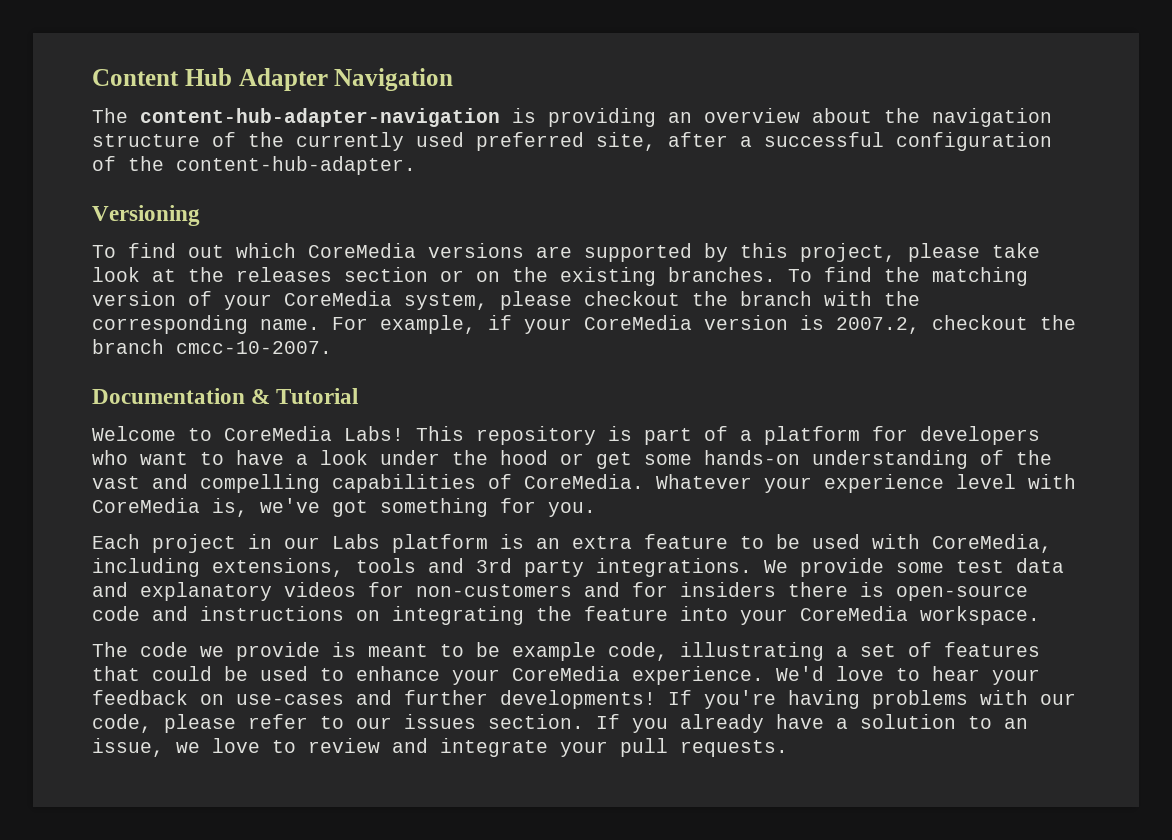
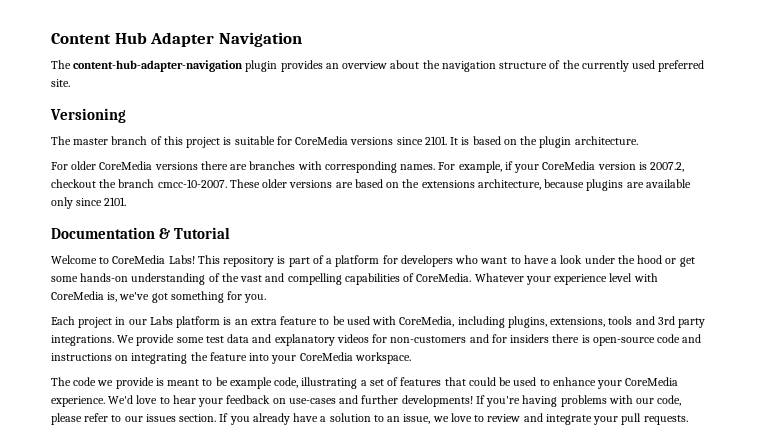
- The content-hub-adapter-navigation is providing an overview about the navigation structure of the currently used preferred site, after a successful configuration of the content-hub-adapter.
+ The content-hub-adapter-navigation plugin provides an overview about the navigation structure of the currently used preferred site.
  Versioning
- To find out which CoreMedia versions are supported by this project, please take look at the releases section or on the existing branches. To find the matching version of your CoreMedia system, please checkout the branch with the corresponding name.
+ The master branch of this project is suitable for CoreMedia versions since 2101. It is based on the plugin architecture.
+ For older CoreMedia versions there are branches with corresponding names.
+ These older versions are based on the extensions architecture, because plugins are available only since 2101.
- Each project in our Labs platform is an extra feature to be used with CoreMedia, including extensions, tools and 3rd party integrations.
+ Each project in our Labs platform is an extra feature to be used with CoreMedia, including plugins, extensions, tools and 3rd party integrations.

